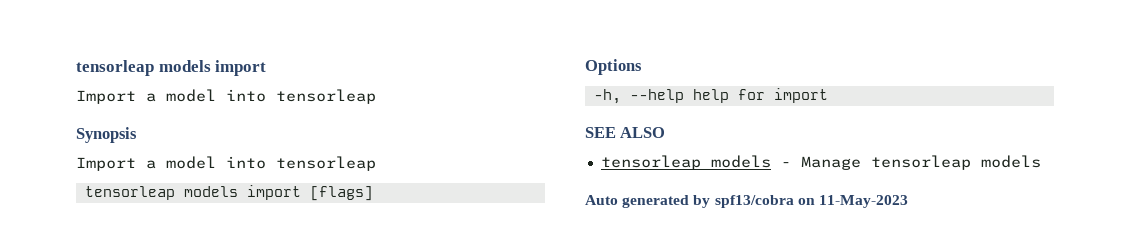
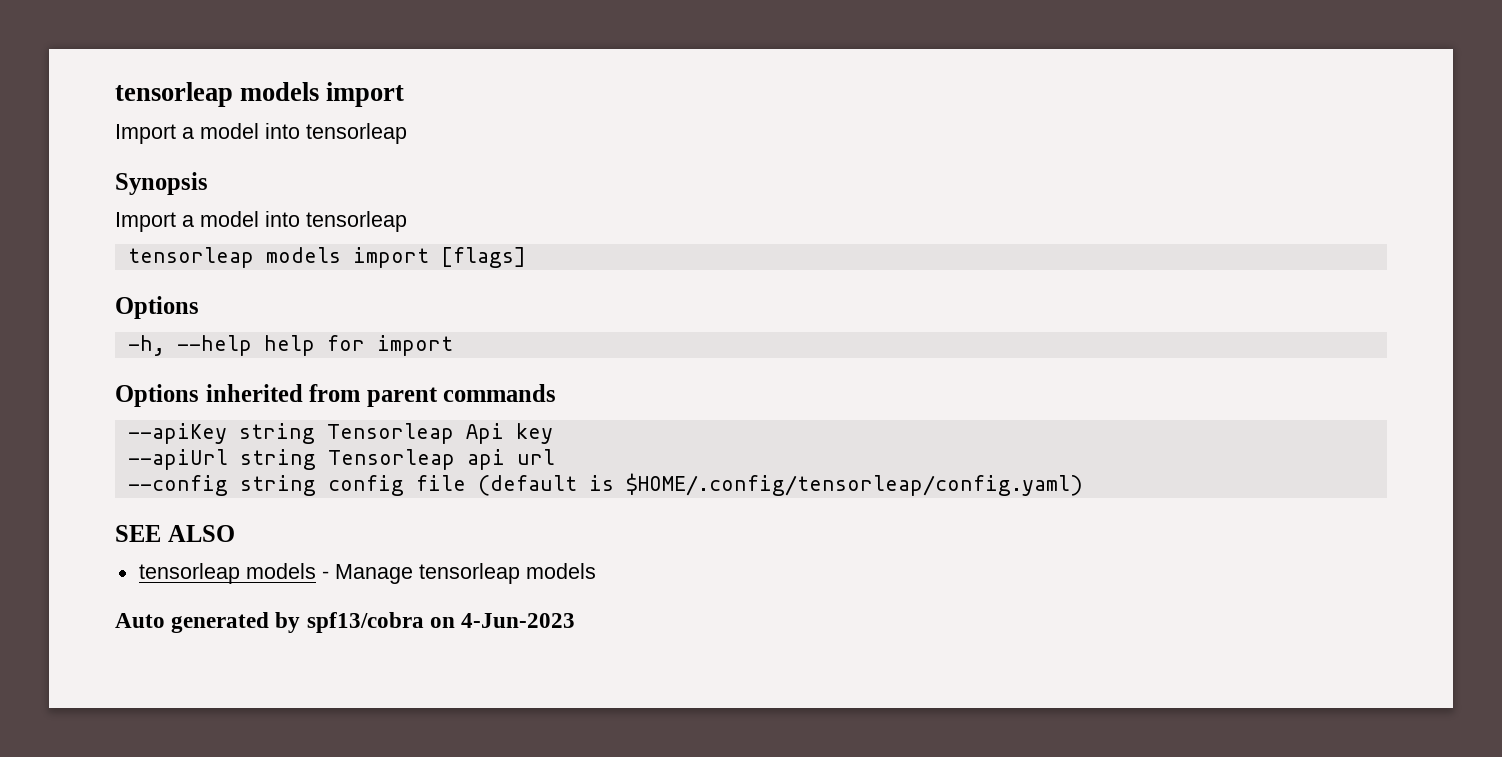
+ Options inherited from parent commands
+ --apiKey string Tensorleap Api key
+ --apiUrl string Tensorleap api url
+ --config string config file (default is $HOME/.config/tensorleap/config.yaml)
- Auto generated by spf13/cobra on 11-May-2023
+ Auto generated by spf13/cobra on 4-Jun-2023

